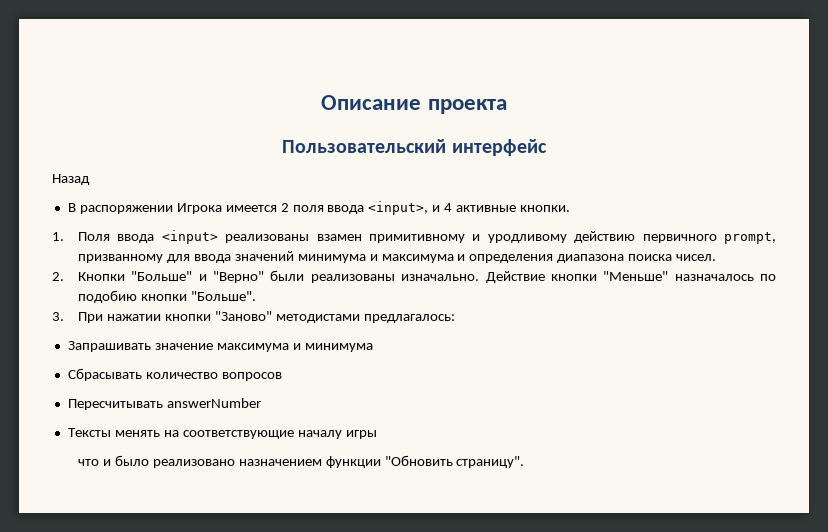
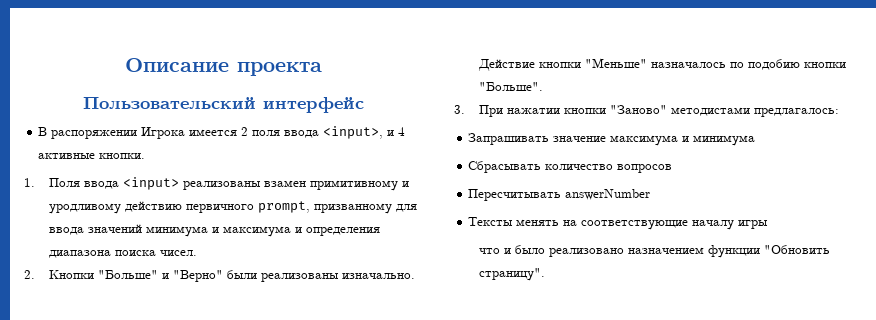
- Назад

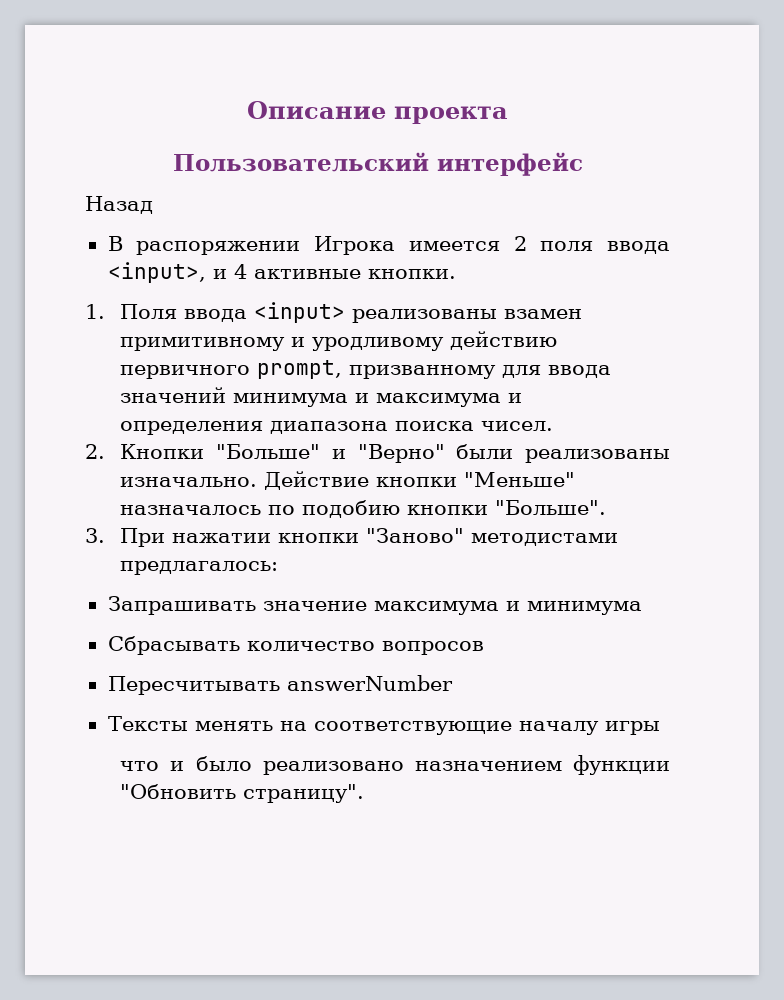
+ Назад

